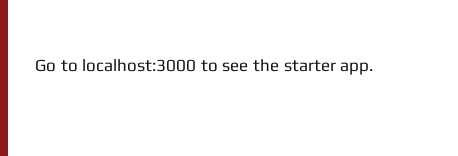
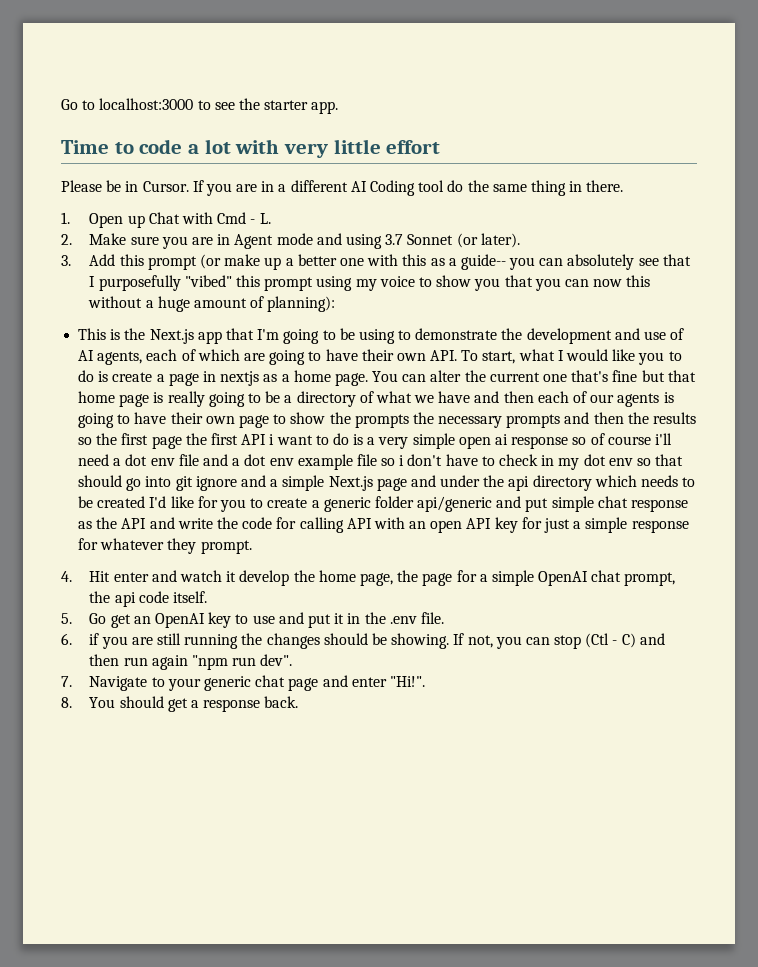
+ Time to code a lot with very little effort
+ Please be in Cursor. If you are in a different AI Coding tool do the same thing in there.
+ 1. Open up Chat with Cmd - L.
+ 2. Make sure you are in Agent mode and using 3.7 Sonnet (or later).
+ 3. Add this prompt (or make up a better one with this as a guide-- you can absolutely see that I purposefully "vibed" this prompt using my voice to show you that you can now this without a huge amount of planning):
+ This is the Next.js app that I'm going to be using to demonstrate the development and use of AI agents, each of which are going to have their own API. To start, what I would like you to do is create a page in nextjs as a home page. You can alter the current one that's fine but that home page is really going to be a directory of what we have and then each of our agents is going to have their own page to show the prompts the necessary prompts and then the results so the first page the first API i want to do is a very simple open ai response so of course i'll need a dot env file and a dot env example file so i don't have to check in my dot env so that should go into git ignore and a simple Next.js page and under the api directory which needs to be created I'd like for you to create a generic folder api/generic and put simple chat response as the API and write the code for calling API with an open API key for just a simple response for whatever they prompt.
+ 4. Hit enter and watch it develop the home page, the page for a simple OpenAI chat prompt, the api code itself.
+ 5. Go get an OpenAI key to use and put it in the .env file.
+ 6. if you are still running the changes should be showing. If not, you can stop (Ctl - C) and then run again "npm run dev".
+ 7. Navigate to your generic chat page and enter "Hi!".
+ 8. You should get a response back.

